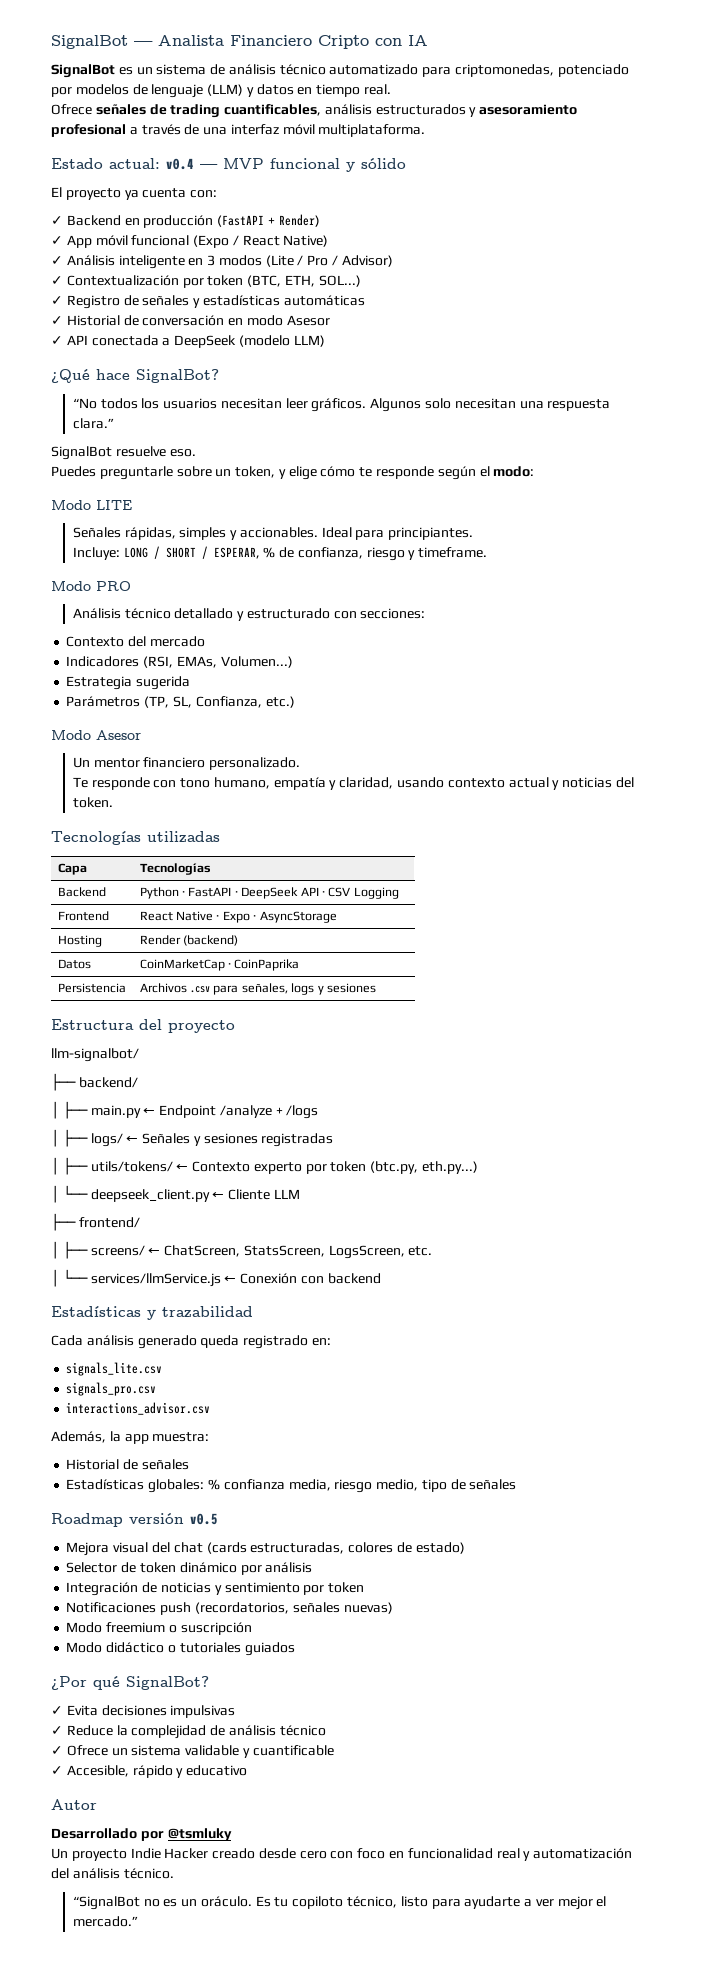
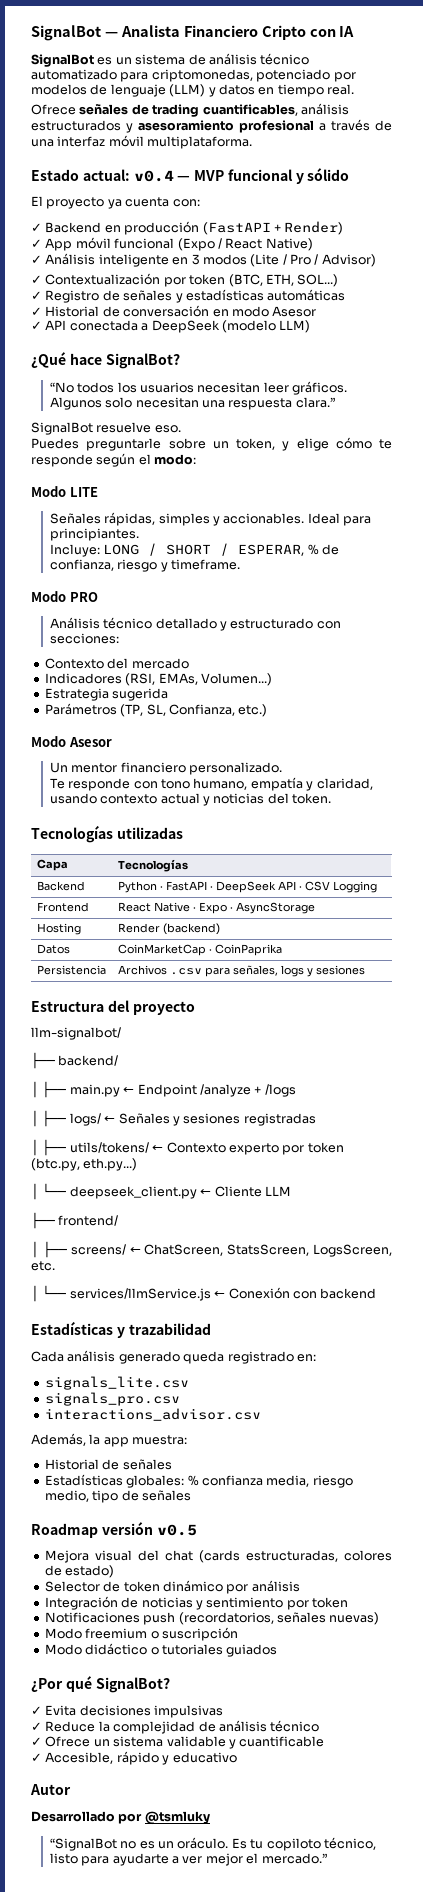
- Un proyecto Indie Hacker creado desde cero con foco en funcionalidad real y automatización del análisis técnico.

